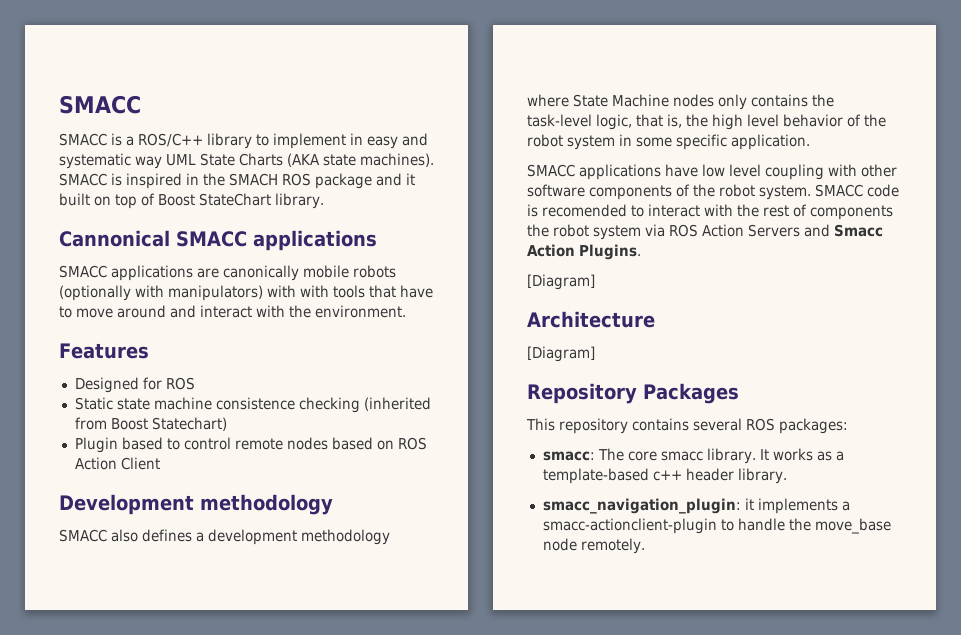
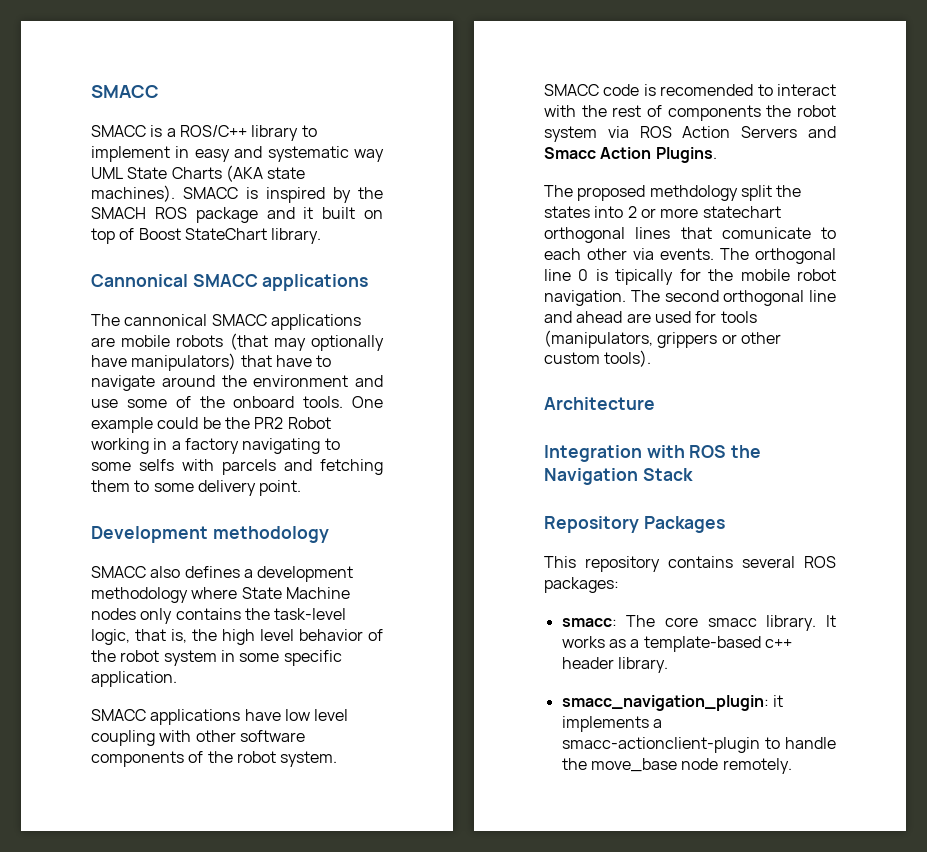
- SMACC is inspired in the SMACH ROS package and it built on top of Boost StateChart library.
+ SMACC is inspired by the SMACH ROS package and it built on top of Boost StateChart library.
- SMACC applications are canonically mobile robots (optionally with manipulators) with with tools that have to move around and interact with the environment.
- Features
- Designed for ROS
- Static state machine consistence checking (inherited from Boost Statechart)
- Plugin based to control remote nodes based on ROS Action Client
+ The cannonical SMACC applications are mobile robots (that may optionally have manipulators) that have to navigate around the environment and use some of the onboard tools. One example could be the PR2 Robot working in a factory navigating to some selfs with parcels and fetching them to some delivery point.
  SMACC code is recomended to interact with the rest of components the robot system via ROS Action Servers and Smacc Action Plugins.
- [Diagram]
+ The proposed methdology split the states into 2 or more statechart orthogonal lines that comunicate to each other via events. The orthogonal line 0 is tipically for the mobile robot navigation. The second orthogonal line and ahead are used for tools (manipulators, grippers or other custom tools).
  Architecture
- [Diagram]
+ Integration with ROS the Navigation Stack

